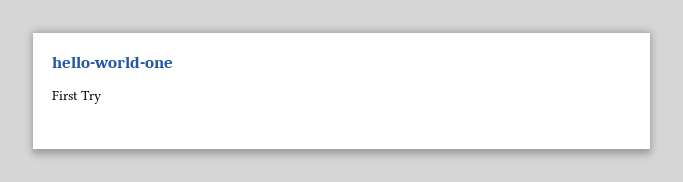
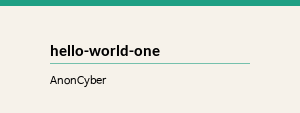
- First Try
+ AnonCyber

